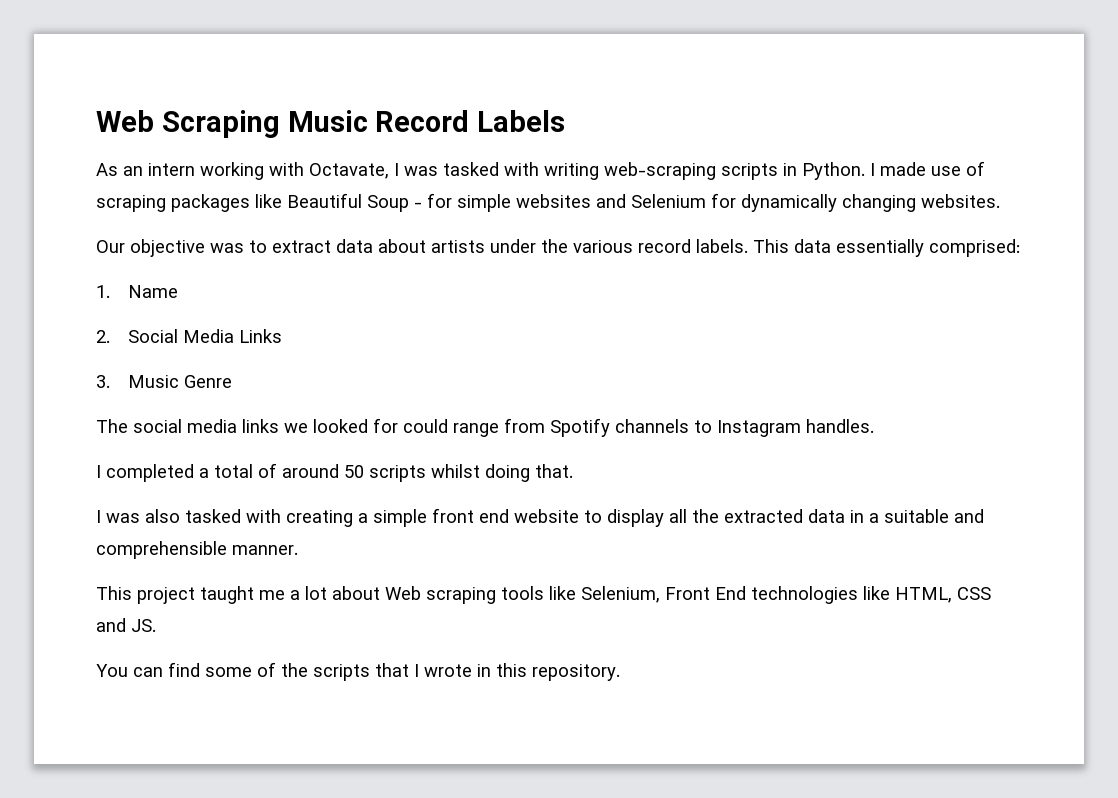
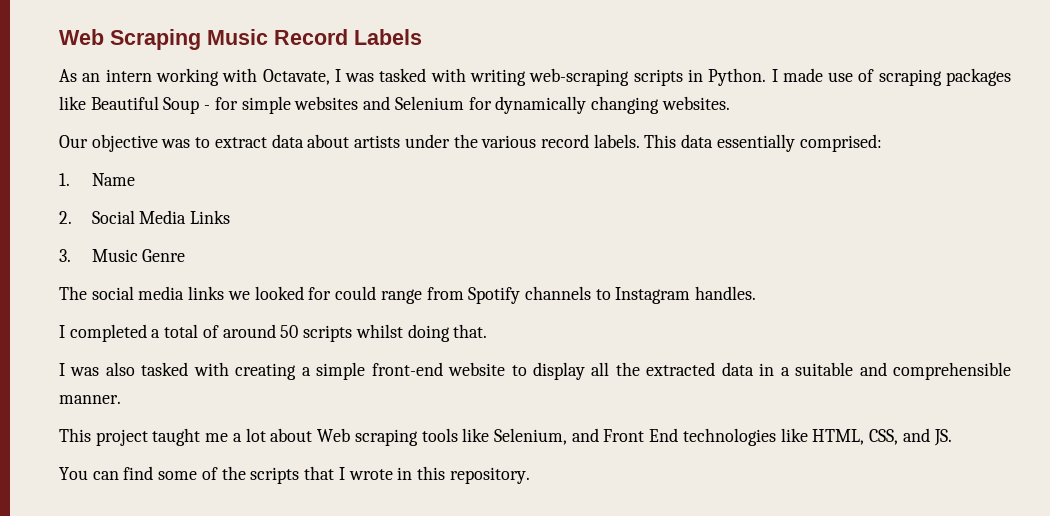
- I was also tasked with creating a simple front end website to display all the extracted data in a suitable and comprehensible manner.
+ I was also tasked with creating a simple front-end website to display all the extracted data in a suitable and comprehensible manner.
- This project taught me a lot about Web scraping tools like Selenium, Front End technologies like HTML, CSS and JS.
+ This project taught me a lot about Web scraping tools like Selenium, and Front End technologies like HTML, CSS, and JS.

